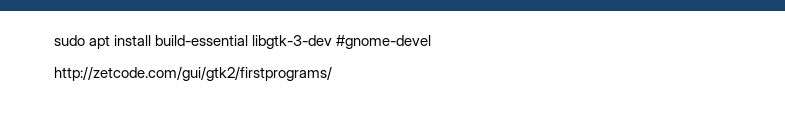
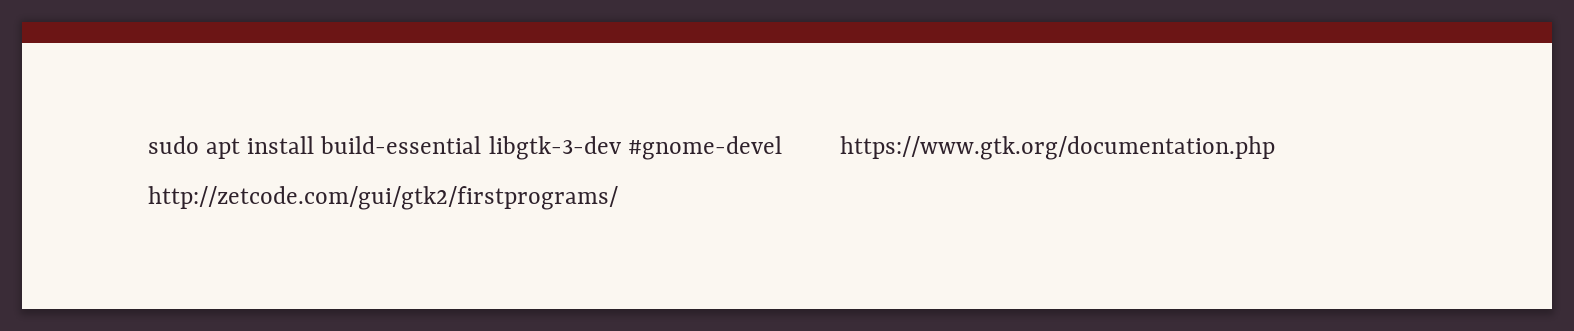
- http://zetcode.com/gui/gtk2/firstprograms/
+ http://zetcode.com/gui/gtk2/firstprograms/ https://www.gtk.org/documentation.php

